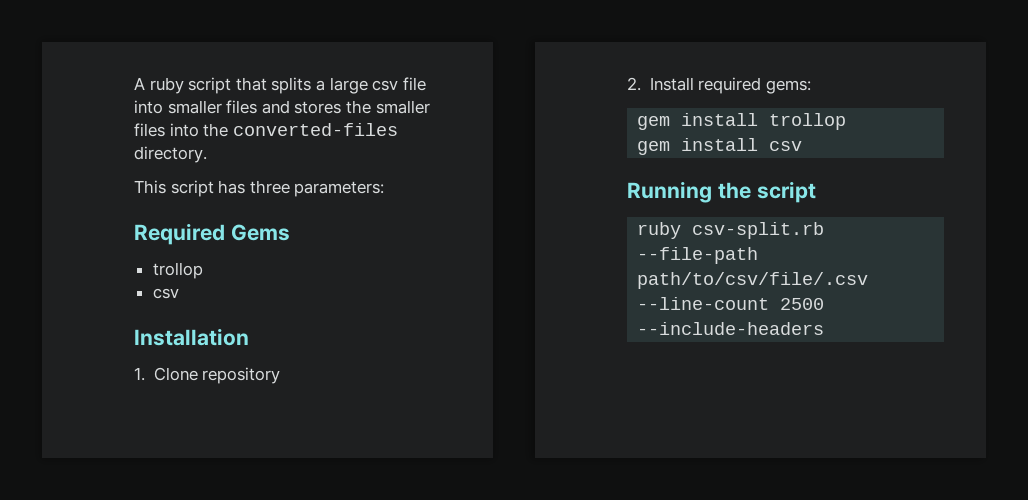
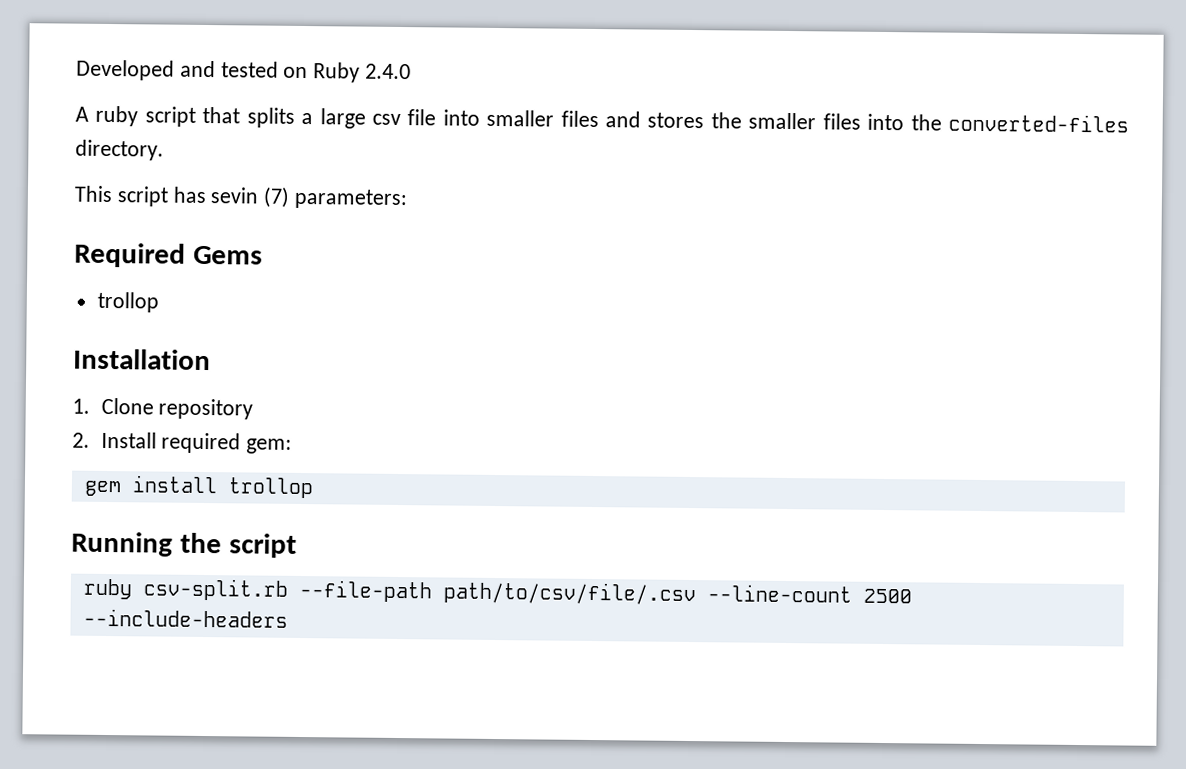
+ Developed and tested on Ruby 2.4.0
- This script has three parameters:
+ This script has sevin (7) parameters:
  Required Gems
  trollop
- csv
- 2. Install required gems:
+ 2. Install required gem:
- gem install csv

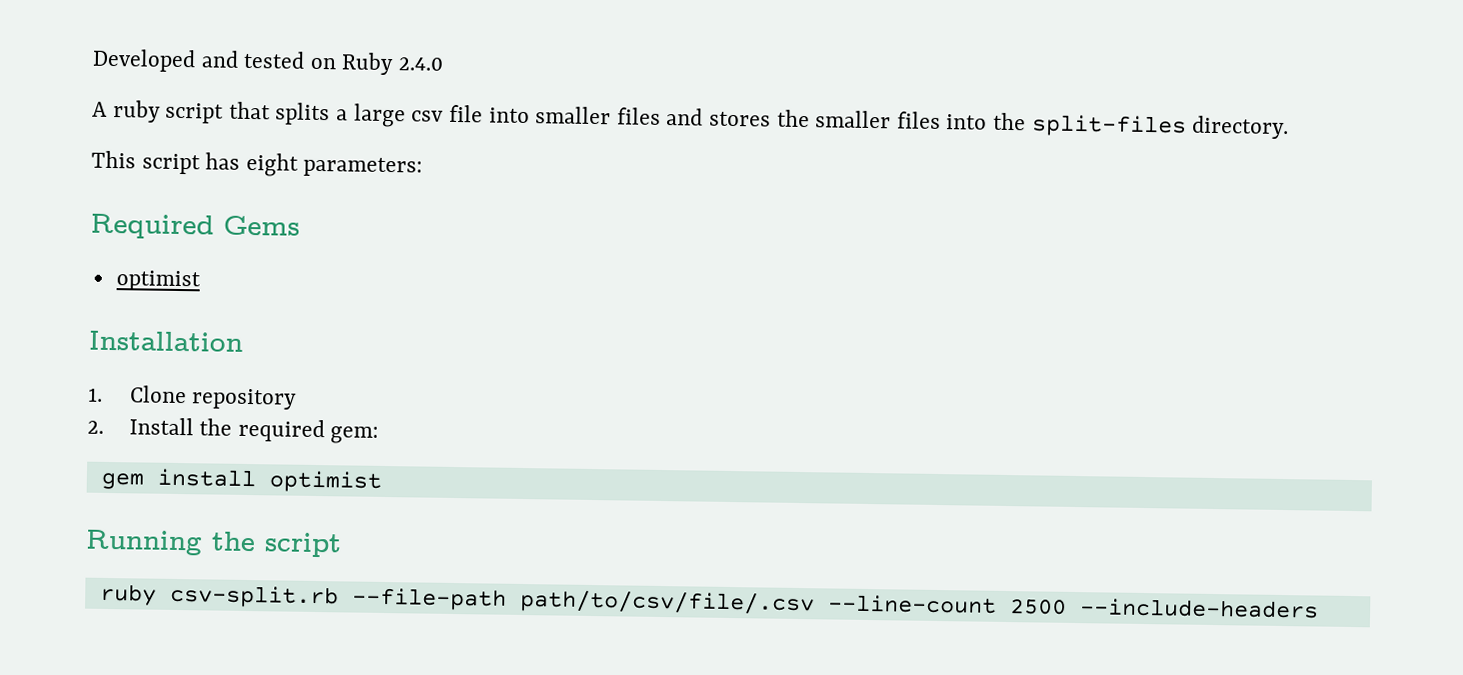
- A ruby script that splits a large csv file into smaller files and stores the smaller files into the converted-files directory.
+ A ruby script that splits a large csv file into smaller files and stores the smaller files into the split-files directory.
- This script has sevin (7) parameters:
+ This script has eight parameters:
  Required Gems
- trollop
+ optimist
- 2. Install required gem:
+ 2. Install the required gem:
- gem install trollop
+ gem install optimist

